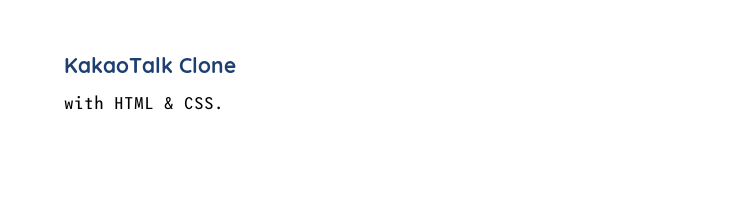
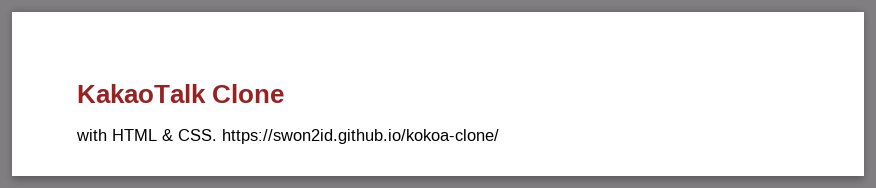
- with HTML & CSS.
+ with HTML & CSS. https://swon2id.github.io/kokoa-clone/

